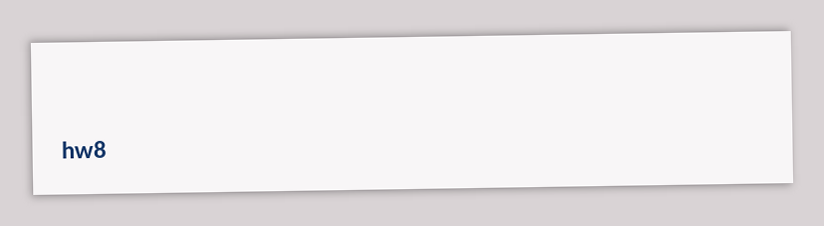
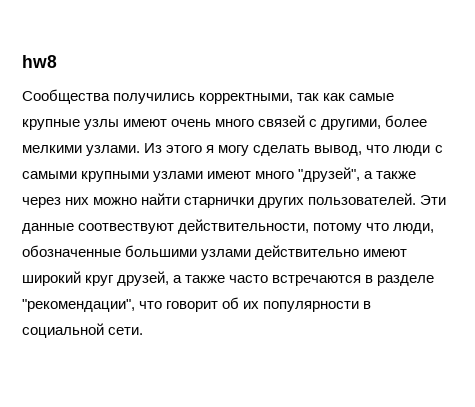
+ Сообщества получились корректными, так как самые крупные узлы имеют очень много связей с другими, более мелкими узлами. Из этого я могу сделать вывод, что люди с самыми крупными узлами имеют много "друзей", а также через них можно найти старнички других пользователей. Эти данные соотвествуют действительности, потому что люди, обозначенные большими узлами действительно имеют широкий круг друзей, а также часто встречаются в разделе "рекомендации", что говорит об их популярности в социальной сети.

